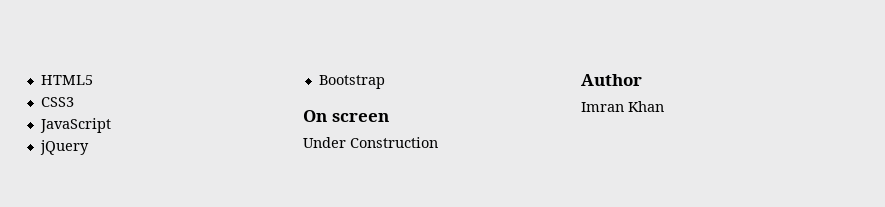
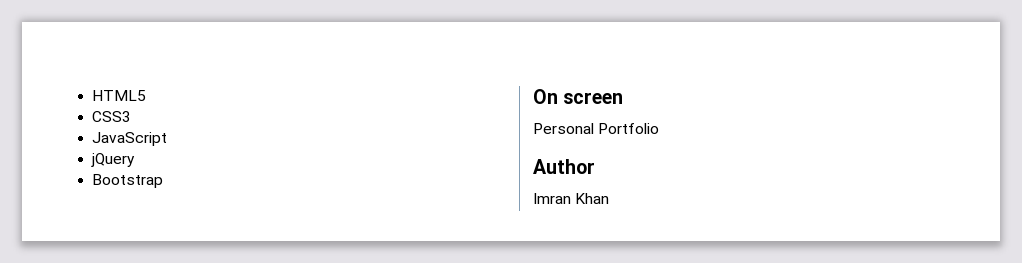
- Under Construction
+ Personal Portfolio

